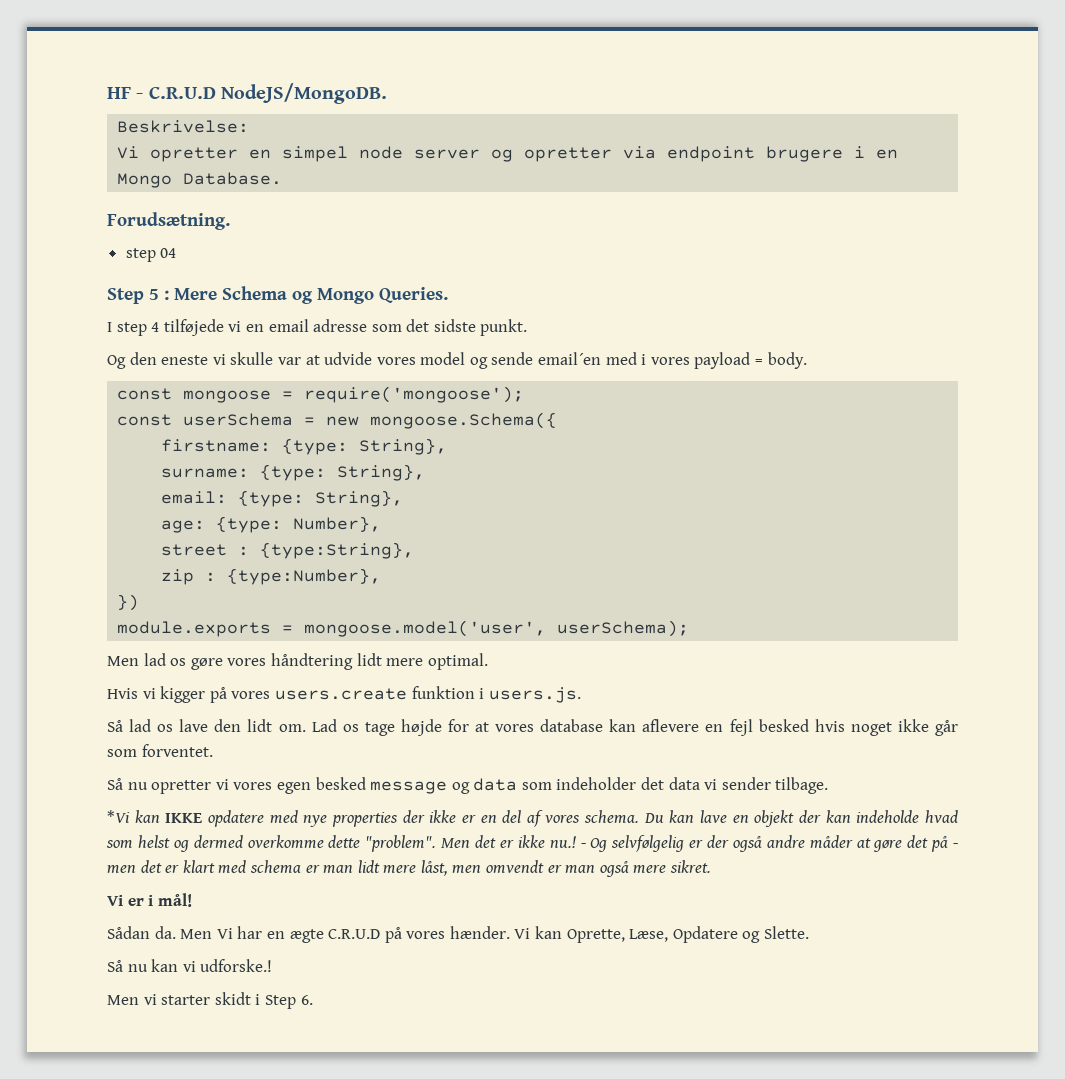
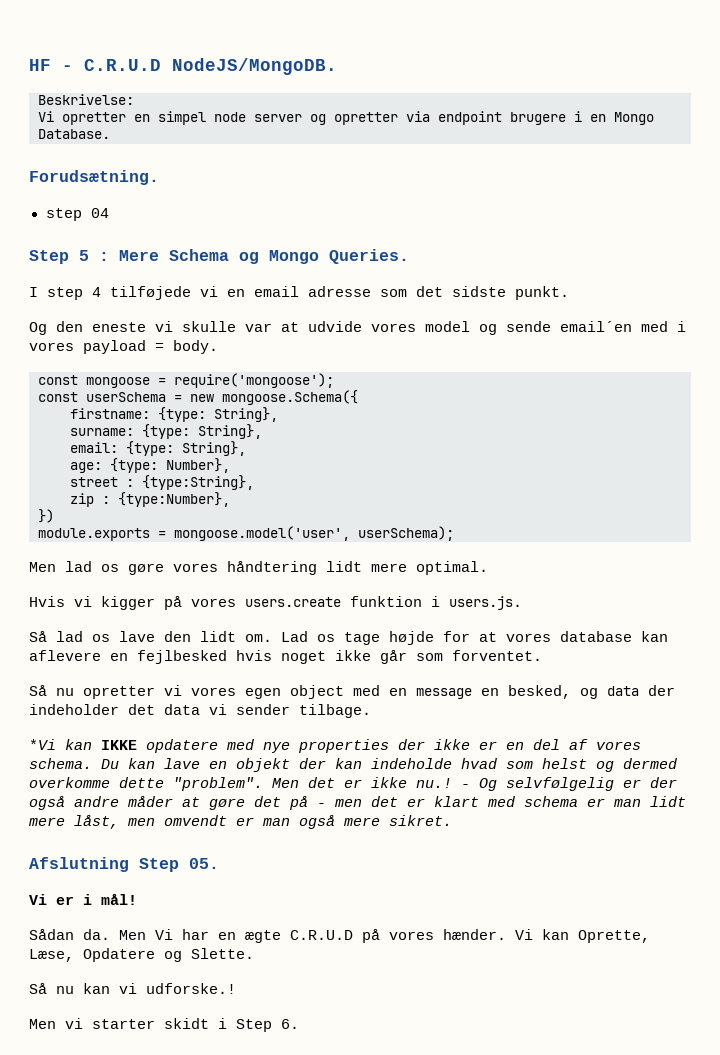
- Lad os tage højde for at vores database kan aflevere en fejl besked hvis noget ikke går som forventet.
+ Lad os tage højde for at vores database kan aflevere en fejlbesked hvis noget ikke går som forventet.
- Så nu opretter vi vores egen besked message og data som indeholder det data vi sender tilbage.
+ Så nu opretter vi vores egen object med en message en besked, og data der indeholder det data vi sender tilbage.
+ Afslutning Step 05.

